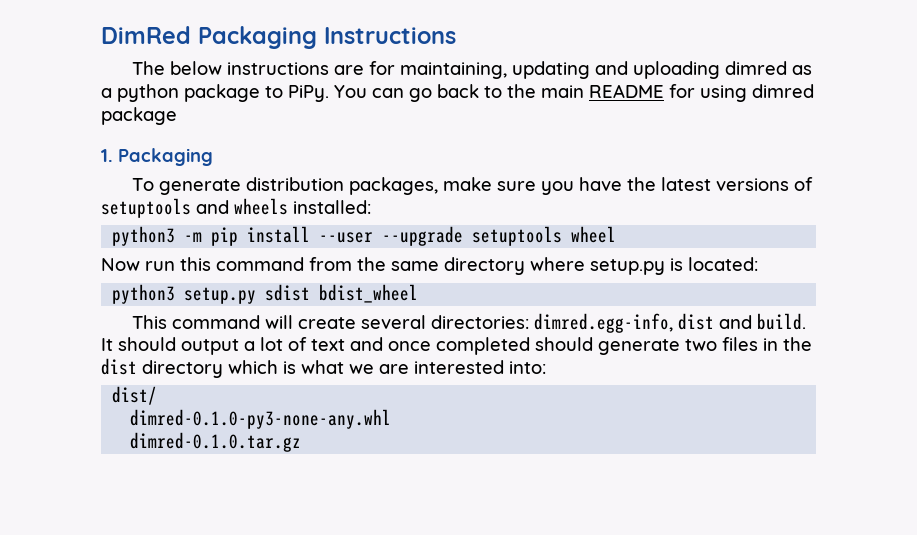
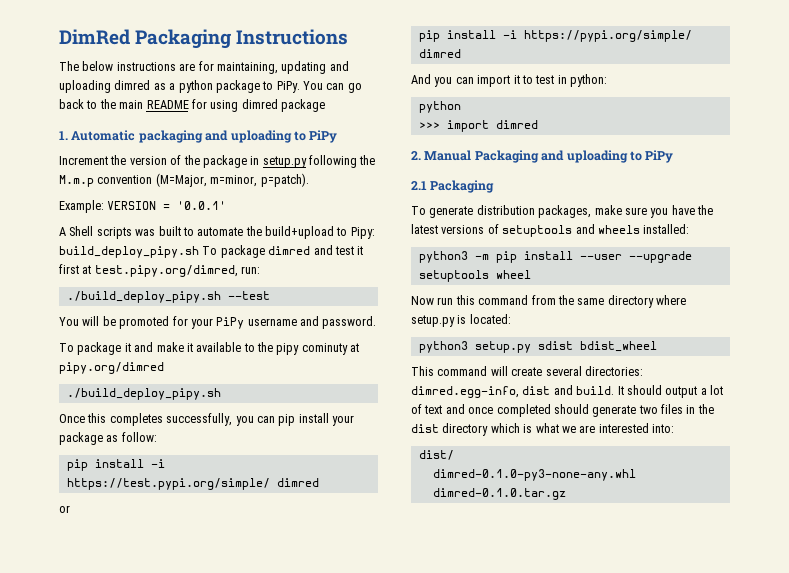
- 1. Packaging
+ 1. Automatic packaging and uploading to PiPy
+ Increment the version of the package in setup.py following the M.m.p convention (M=Major, m=minor, p=patch).
+ Example: VERSION = '0.0.1'
+ A Shell scripts was built to automate the build+upload to Pipy: build_deploy_pipy.sh To package dimred and test it first at test.pipy.org/dimred, run:
+ ./build_deploy_pipy.sh --test
+ You will be promoted for your PiPy username and password.
+ To package it and make it available to the pipy cominuty at pipy.org/dimred
+ ./build_deploy_pipy.sh
+ Once this completes successfully, you can pip install your package as follow:
+ pip install -i https://test.pypi.org/simple/ dimred
+ or
+ pip install -i https://pypi.org/simple/ dimred
+ And you can import it to test in python:
+ python
+ >>> import dimred
+ 2. Manual Packaging and uploading to PiPy
+ 2.1 Packaging

